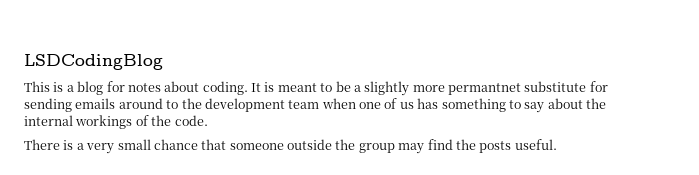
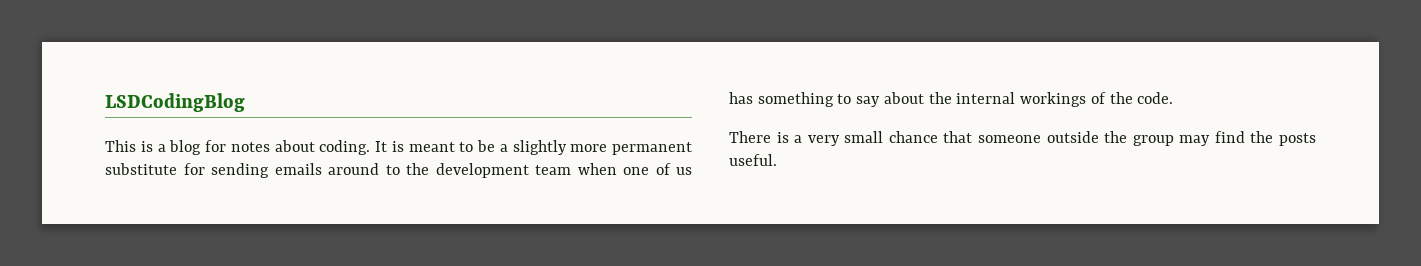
- It is meant to be a slightly more permantnet substitute for sending emails around to the development team when one of us has something to say about the internal workings of the code.
+ It is meant to be a slightly more permanent substitute for sending emails around to the development team when one of us has something to say about the internal workings of the code.

